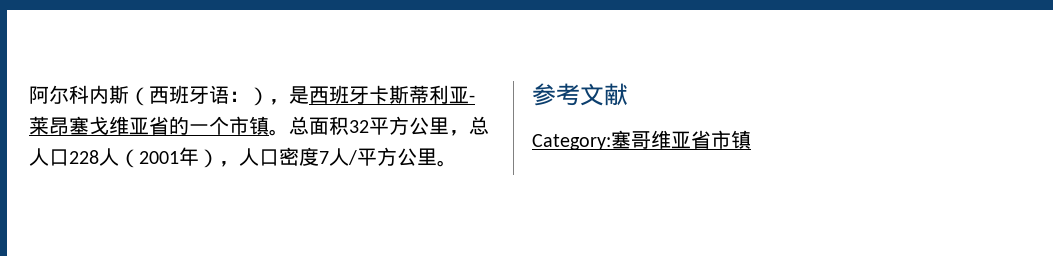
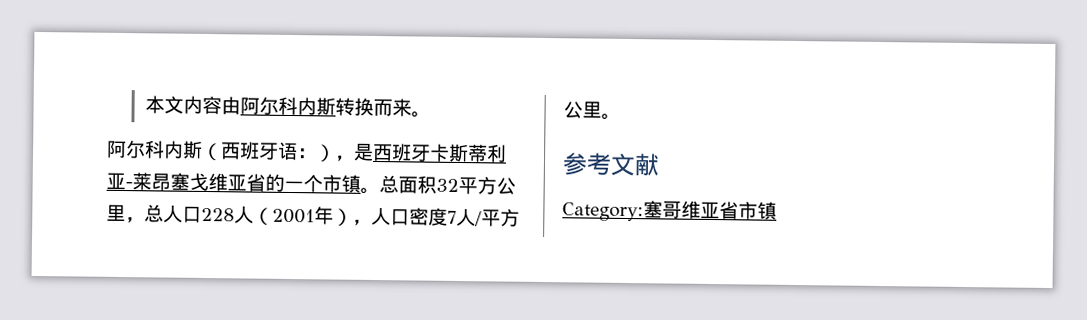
+ 本文内容由阿尔科内斯转换而来。

